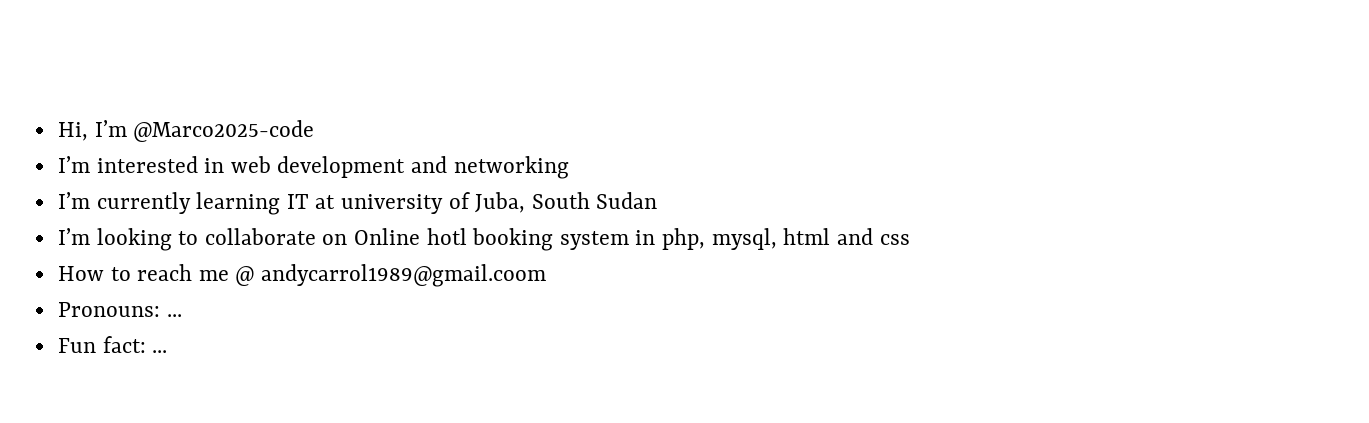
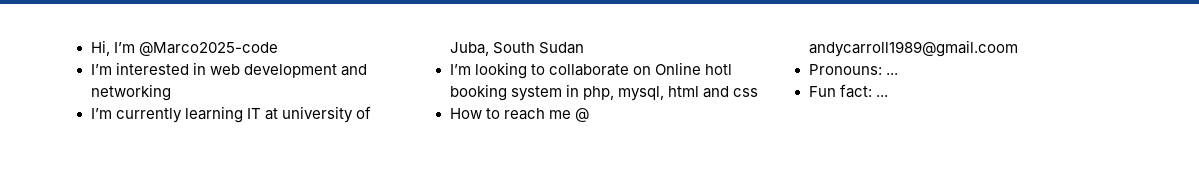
- How to reach me @ andycarrol1989@gmail.coom
+ How to reach me @ andycarroll1989@gmail.coom

